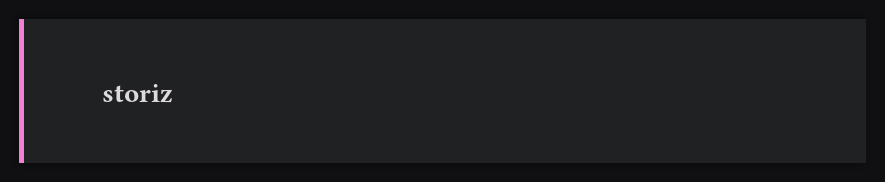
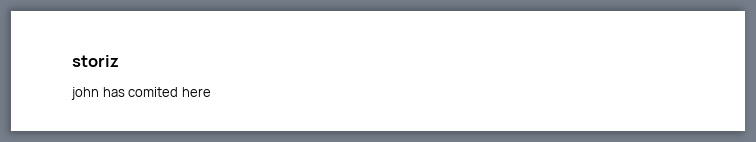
+ john has comited here

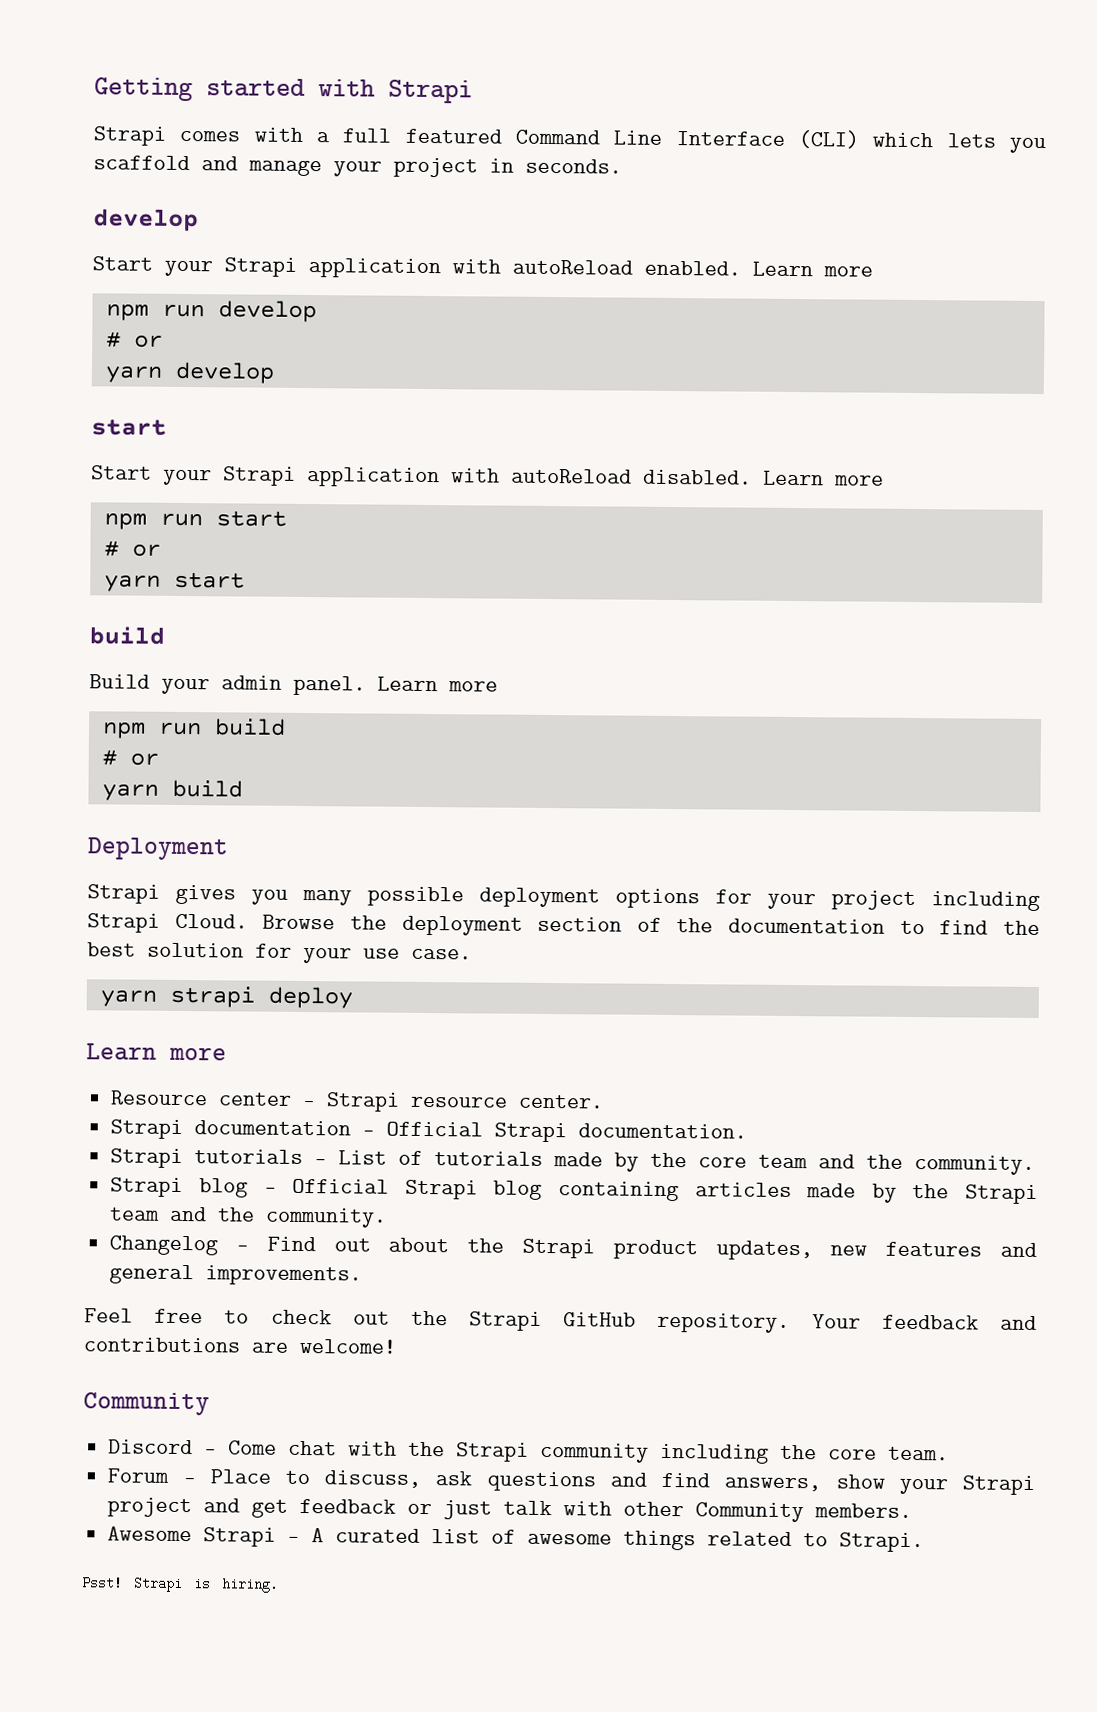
- storiz
- john has comited here
+ Getting started with Strapi
+ Strapi comes with a full featured Command Line Interface (CLI) which lets you scaffold and manage your project in seconds.
+ develop
+ Start your Strapi application with autoReload enabled. Learn more
+ npm run develop
+ # or
+ yarn develop
+ start
+ Start your Strapi application with autoReload disabled. Learn more
+ npm run start
+ # or
+ yarn start
+ build
+ Build your admin panel. Learn more
+ npm run build
+ # or
+ yarn build
+ Deployment
+ Strapi gives you many possible deployment options for your project including Strapi Cloud. Browse the deployment section of the documentation to find the best solution for your use case.
+ yarn strapi deploy
+ Learn more
+ Resource center - Strapi resource center.
+ Strapi documentation - Official Strapi documentation.
+ Strapi tutorials - List of tutorials made by the core team and the community.
+ Strapi blog - Official Strapi blog containing articles made by the Strapi team and the community.
+ Changelog - Find out about the Strapi product updates, new features and general improvements.
+ Feel free to check out the Strapi GitHub repository. Your feedback and contributions are welcome!
+ Community
+ Discord - Come chat with the Strapi community including the core team.
+ Forum - Place to discuss, ask questions and find answers, show your Strapi project and get feedback or just talk with other Community members.
+ Awesome Strapi - A curated list of awesome things related to Strapi.
+ Psst! Strapi is hiring.

